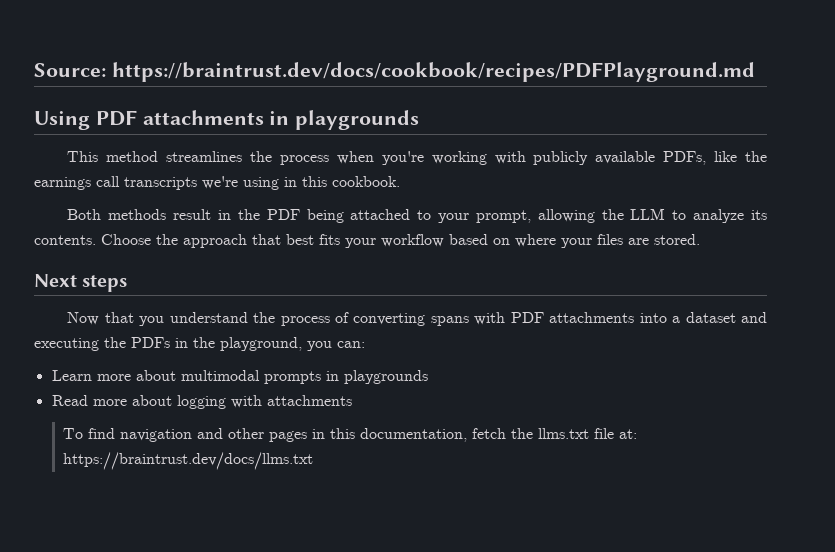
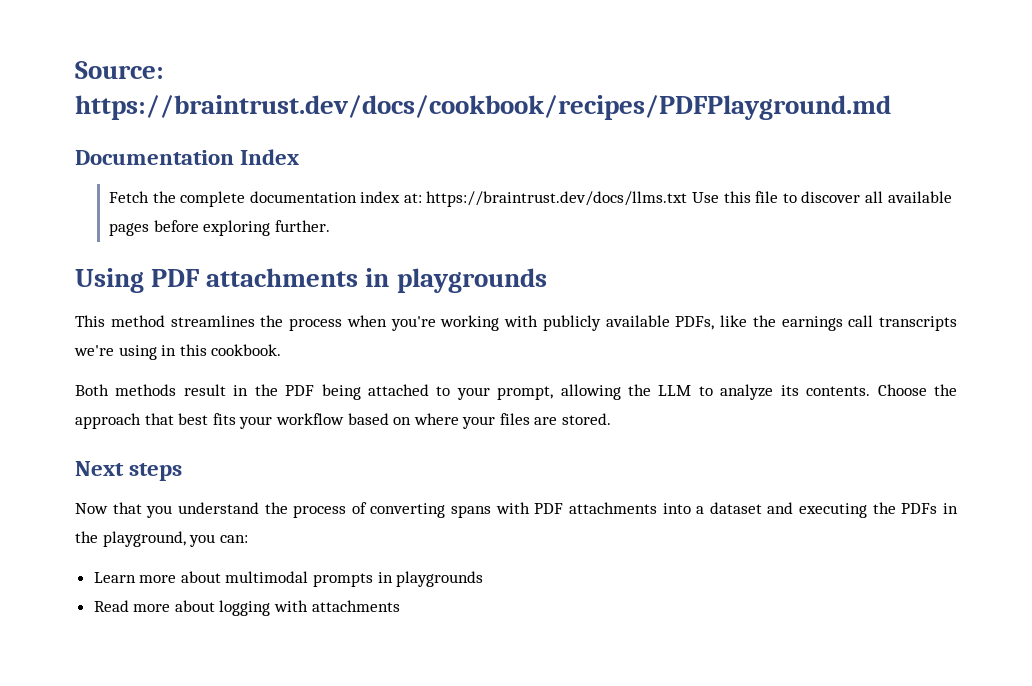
+ Documentation Index
+ Fetch the complete documentation index at: https://braintrust.dev/docs/llms.txt Use this file to discover all available pages before exploring further.
- To find navigation and other pages in this documentation, fetch the llms.txt file at: https://braintrust.dev/docs/llms.txt

